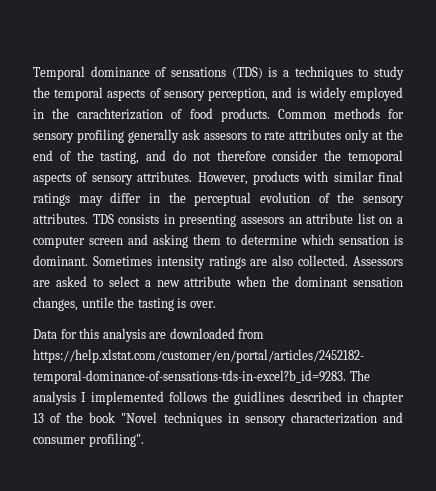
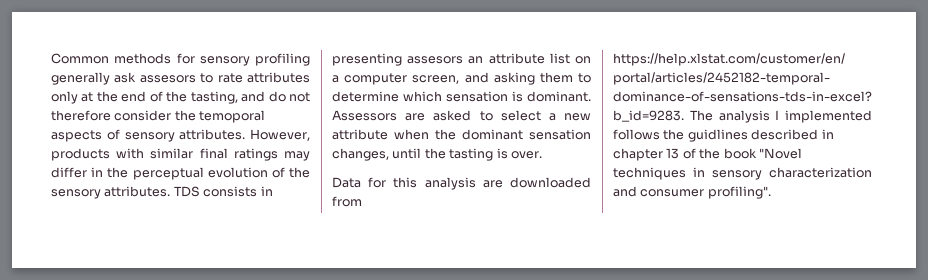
- Temporal dominance of sensations (TDS) is a techniques to study the temporal aspects of sensory perception, and is widely employed in the carachterization of food products.
- TDS consists in presenting assesors an attribute list on a computer screen and asking them to determine which sensation is dominant.
+ TDS consists in presenting assesors an attribute list on a computer screen, and asking them to determine which sensation is dominant.
- Sometimes intensity ratings are also collected.
- Assessors are asked to select a new attribute when the dominant sensation changes, untile the tasting is over.
+ Assessors are asked to select a new attribute when the dominant sensation changes, until the tasting is over.

